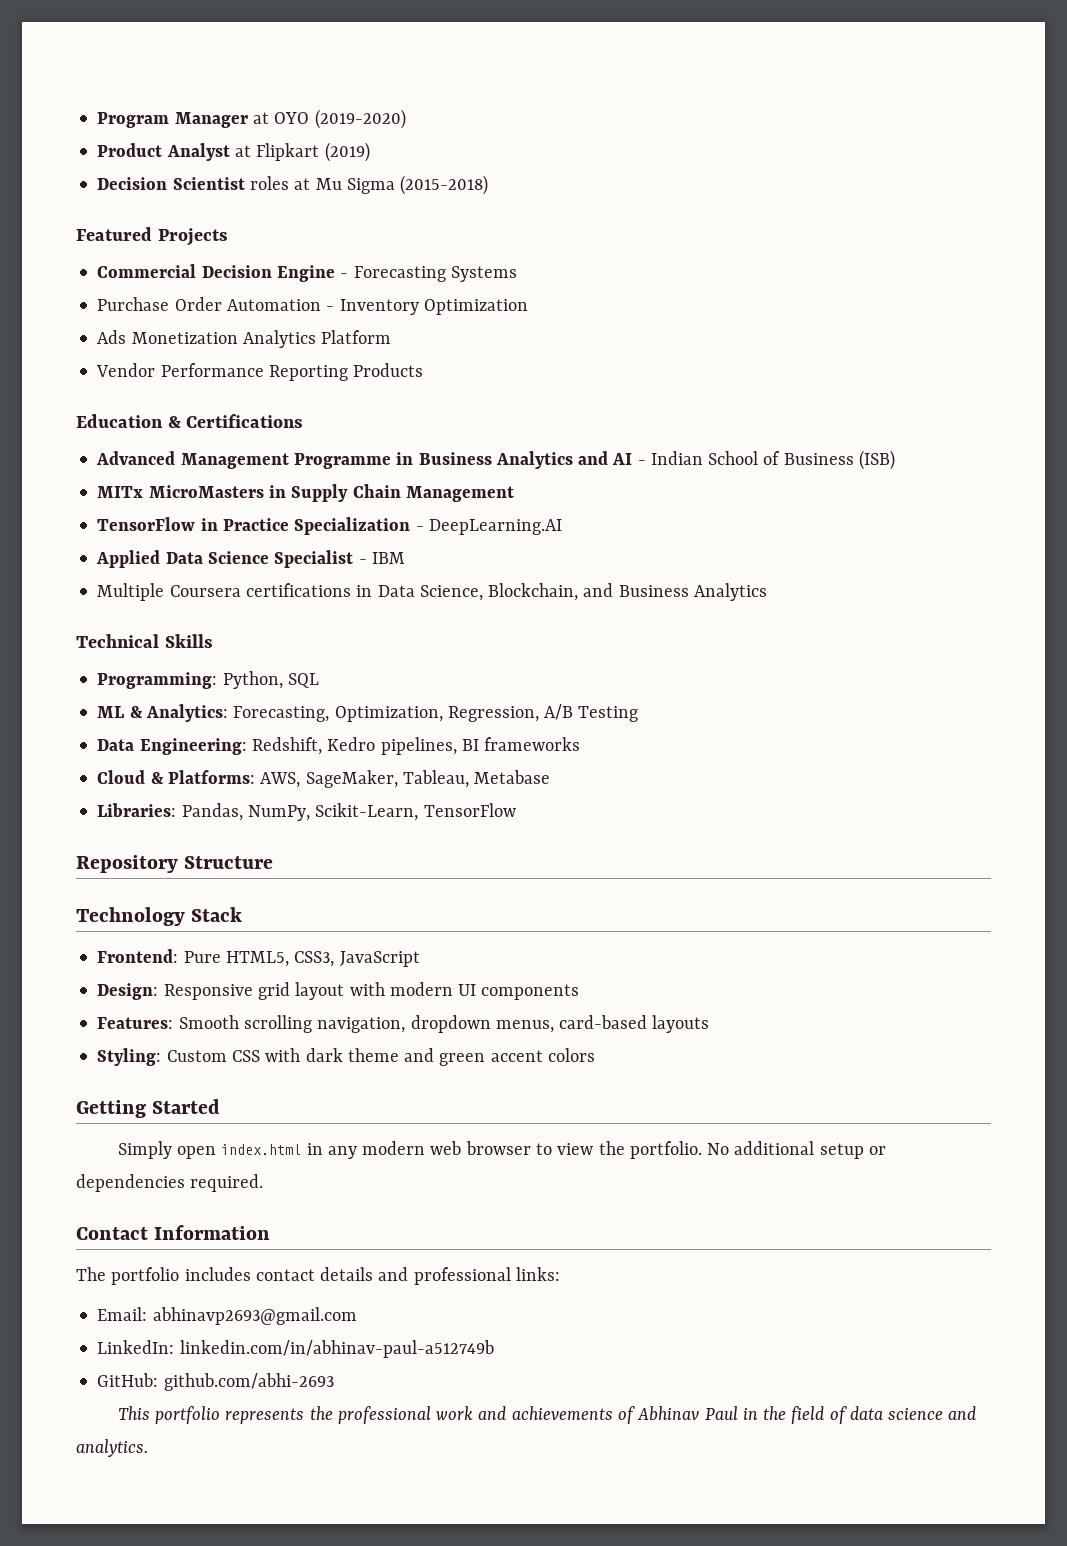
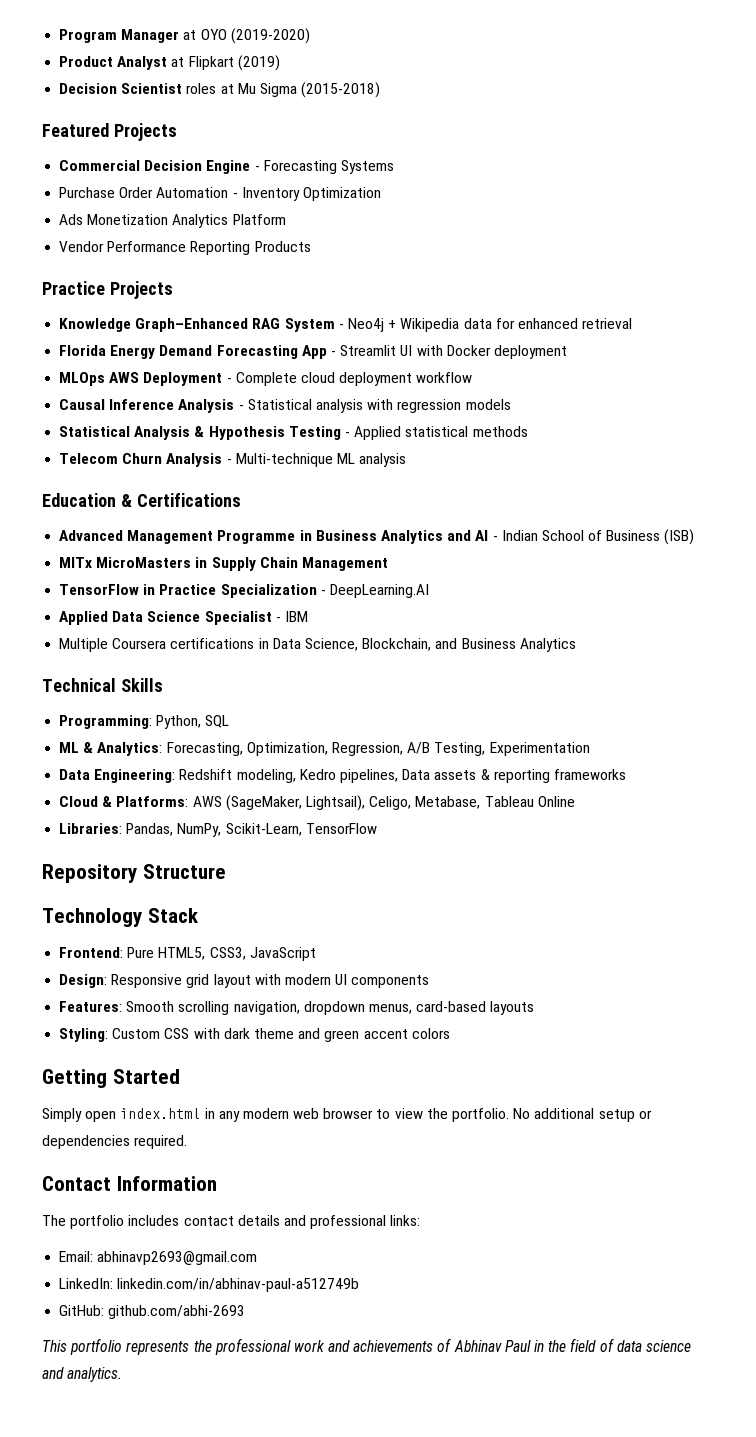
+ Practice Projects
+ Knowledge Graph–Enhanced RAG System - Neo4j + Wikipedia data for enhanced retrieval
+ Florida Energy Demand Forecasting App - Streamlit UI with Docker deployment
+ MLOps AWS Deployment - Complete cloud deployment workflow
+ Causal Inference Analysis - Statistical analysis with regression models
+ Statistical Analysis & Hypothesis Testing - Applied statistical methods
+ Telecom Churn Analysis - Multi-technique ML analysis
- ML & Analytics: Forecasting, Optimization, Regression, A/B Testing
+ ML & Analytics: Forecasting, Optimization, Regression, A/B Testing, Experimentation
- Data Engineering: Redshift, Kedro pipelines, BI frameworks
- Cloud & Platforms: AWS, SageMaker, Tableau, Metabase
+ Data Engineering: Redshift modeling, Kedro pipelines, Data assets & reporting frameworks
+ Cloud & Platforms: AWS (SageMaker, Lightsail), Celigo, Metabase, Tableau Online

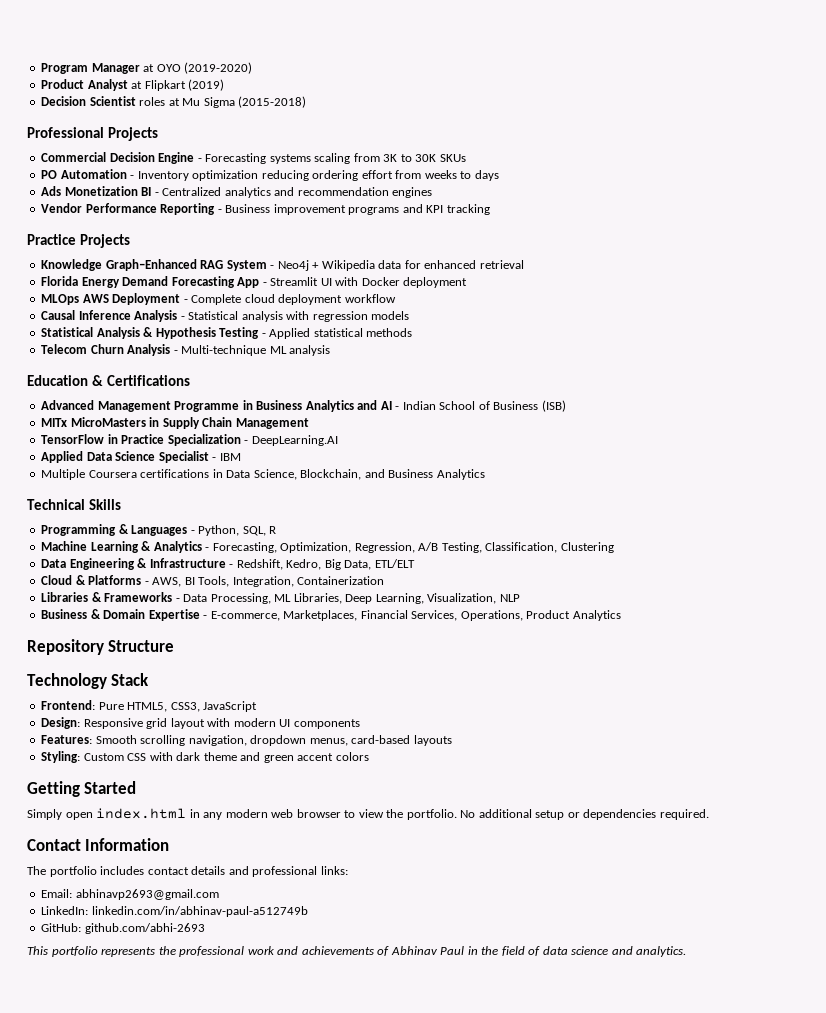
- Featured Projects
+ Professional Projects
- Commercial Decision Engine - Forecasting Systems
- Purchase Order Automation - Inventory Optimization
- Ads Monetization Analytics Platform
- Vendor Performance Reporting Products
+ Commercial Decision Engine - Forecasting systems scaling from 3K to 30K SKUs
+ PO Automation - Inventory optimization reducing ordering effort from weeks to days
+ Ads Monetization BI - Centralized analytics and recommendation engines
+ Vendor Performance Reporting - Business improvement programs and KPI tracking
- Programming: Python, SQL
- ML & Analytics: Forecasting, Optimization, Regression, A/B Testing, Experimentation
- Data Engineering: Redshift modeling, Kedro pipelines, Data assets & reporting frameworks
- Cloud & Platforms: AWS (SageMaker, Lightsail), Celigo, Metabase, Tableau Online
- Libraries: Pandas, NumPy, Scikit-Learn, TensorFlow
+ Programming & Languages - Python, SQL, R
+ Machine Learning & Analytics - Forecasting, Optimization, Regression, A/B Testing, Classification, Clustering
+ Data Engineering & Infrastructure - Redshift, Kedro, Big Data, ETL/ELT
+ Cloud & Platforms - AWS, BI Tools, Integration, Containerization
+ Libraries & Frameworks - Data Processing, ML Libraries, Deep Learning, Visualization, NLP
+ Business & Domain Expertise - E-commerce, Marketplaces, Financial Services, Operations, Product Analytics

